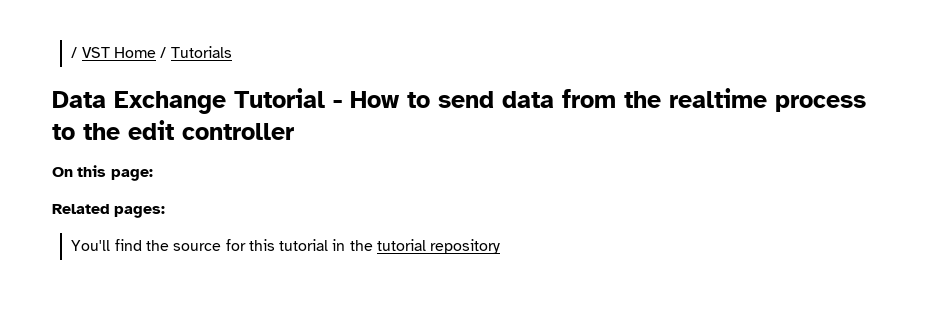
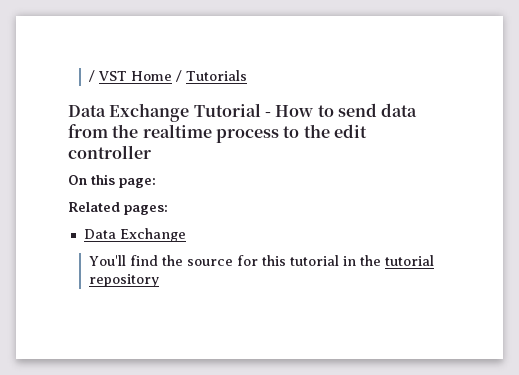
  Related pages:
+ Data Exchange

